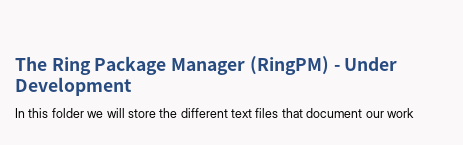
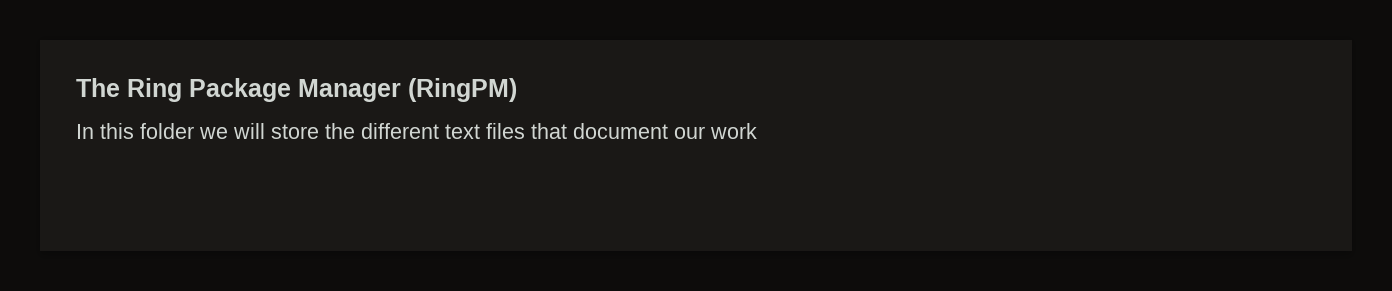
- The Ring Package Manager (RingPM) - Under Development
+ The Ring Package Manager (RingPM)

